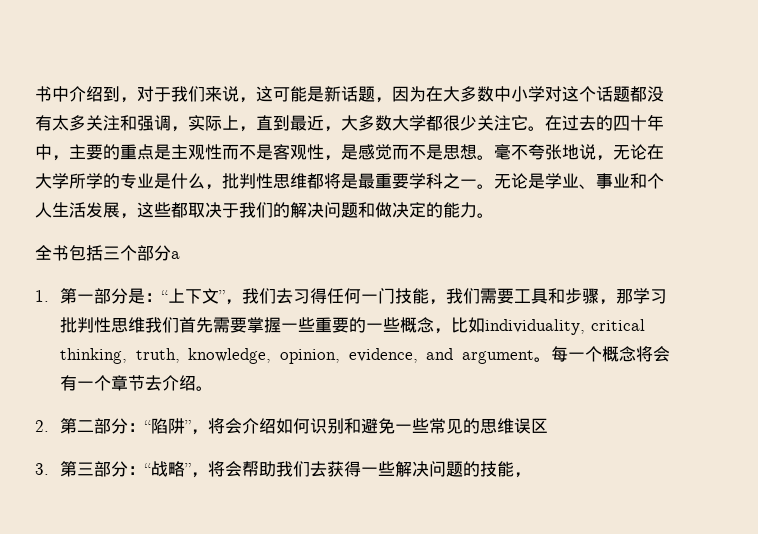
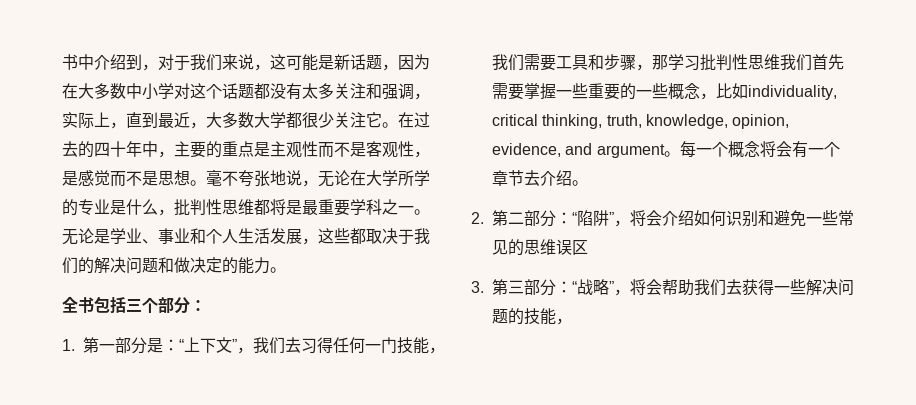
- 全书包括三个部分a
+ 全书包括三个部分：

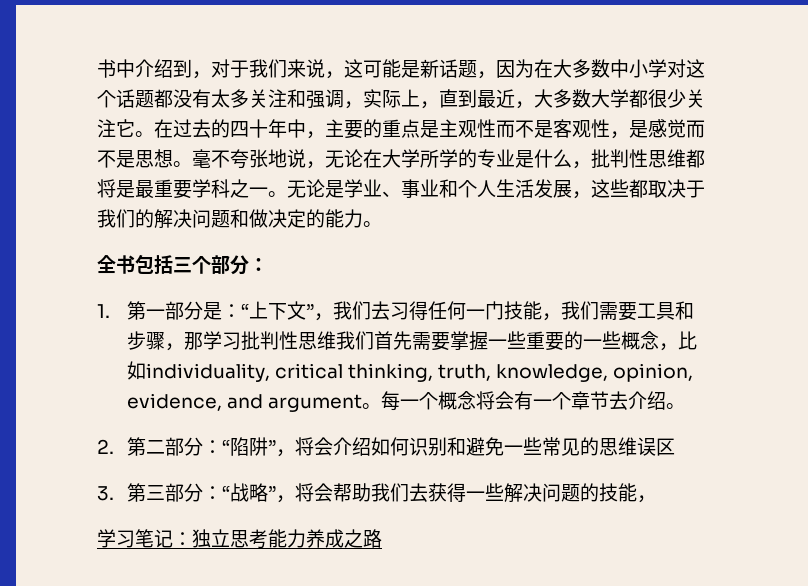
+ 学习笔记：独立思考能力养成之路

